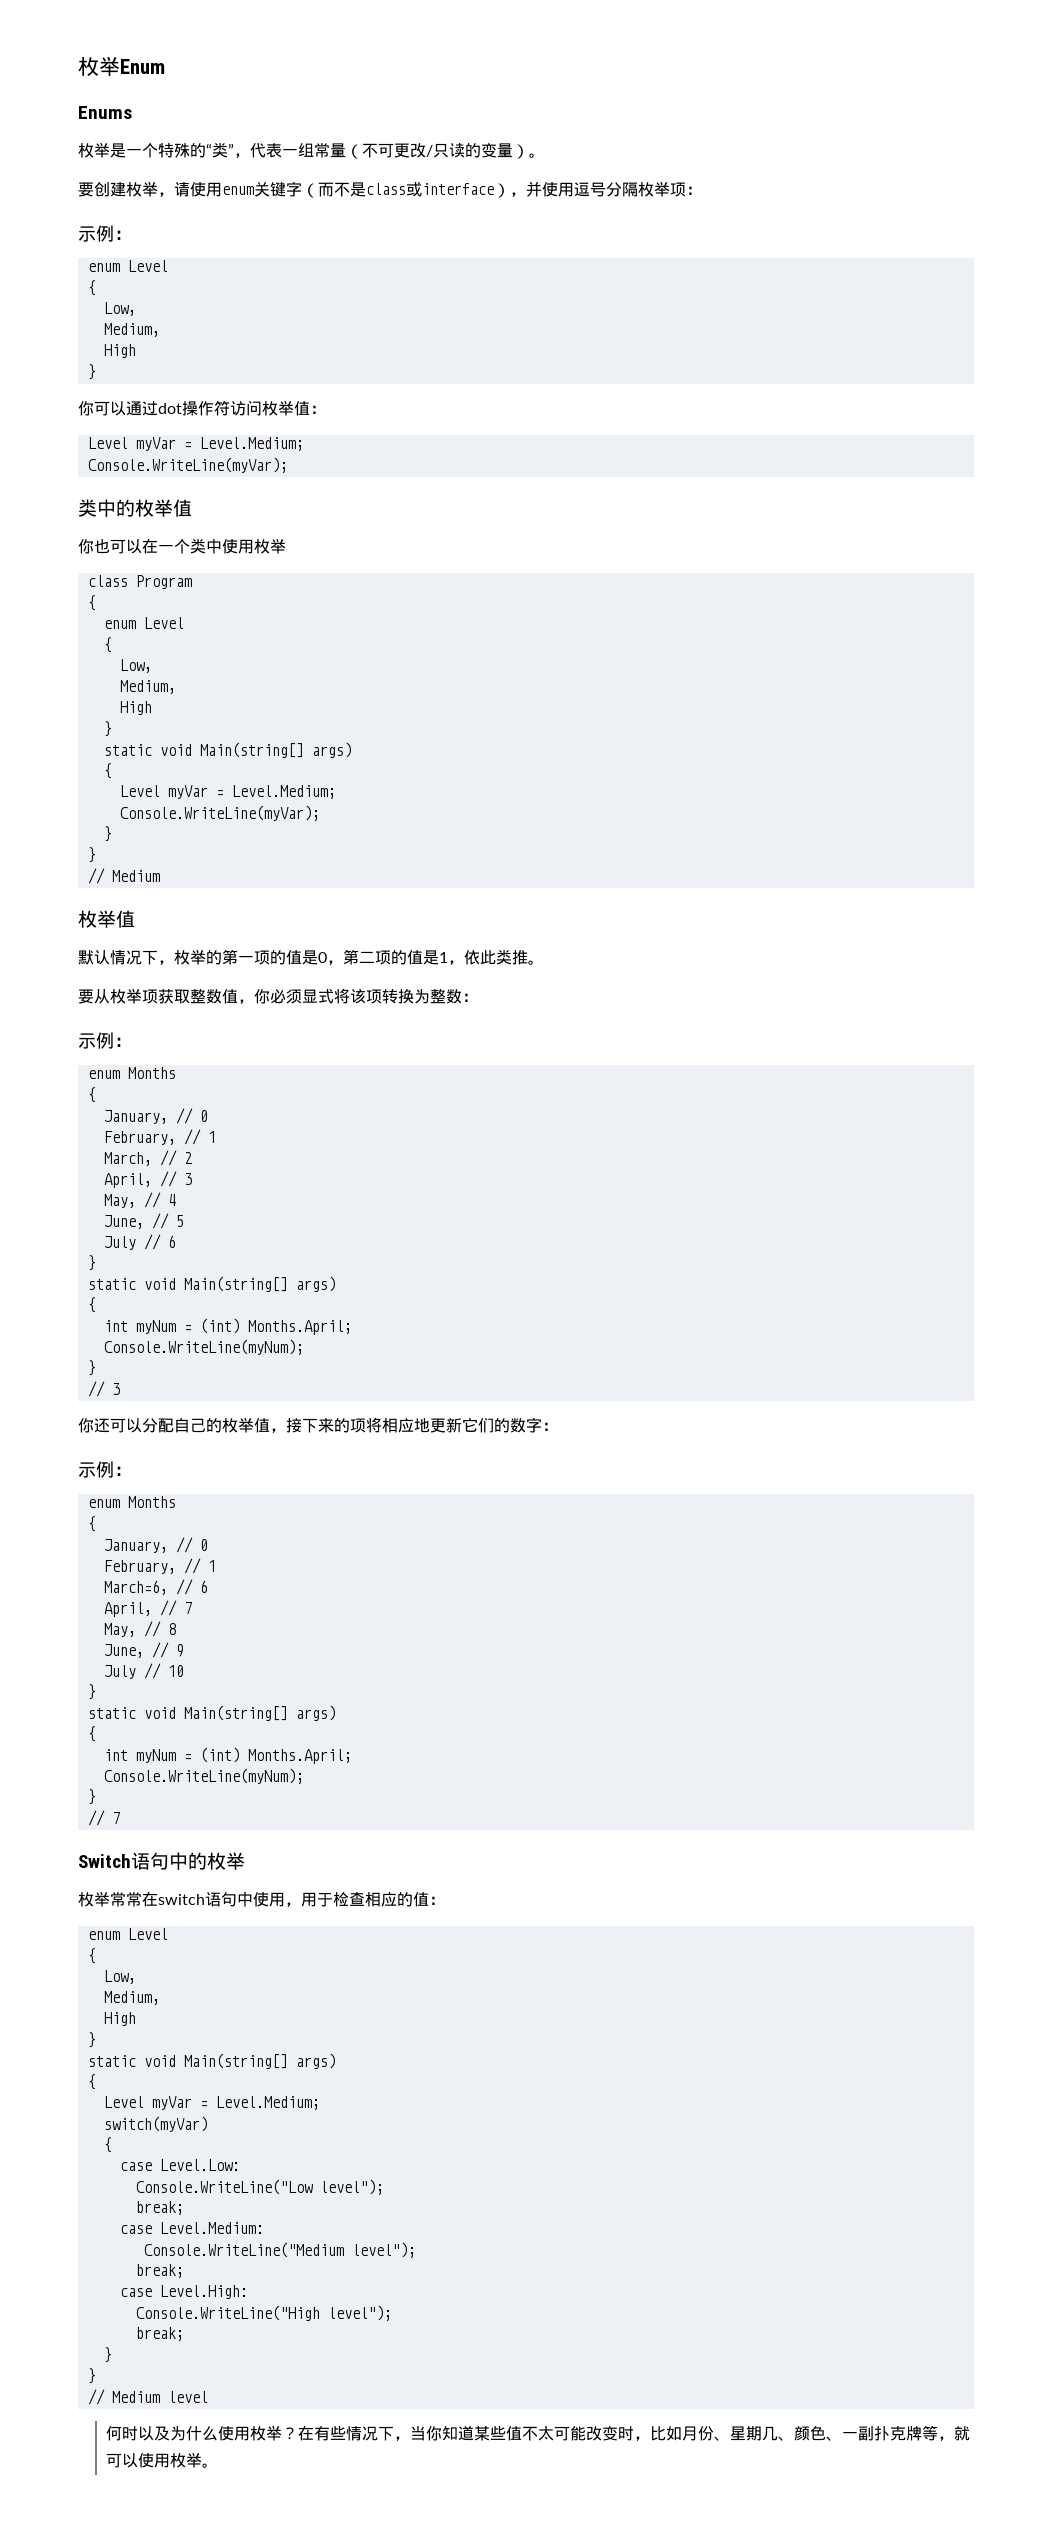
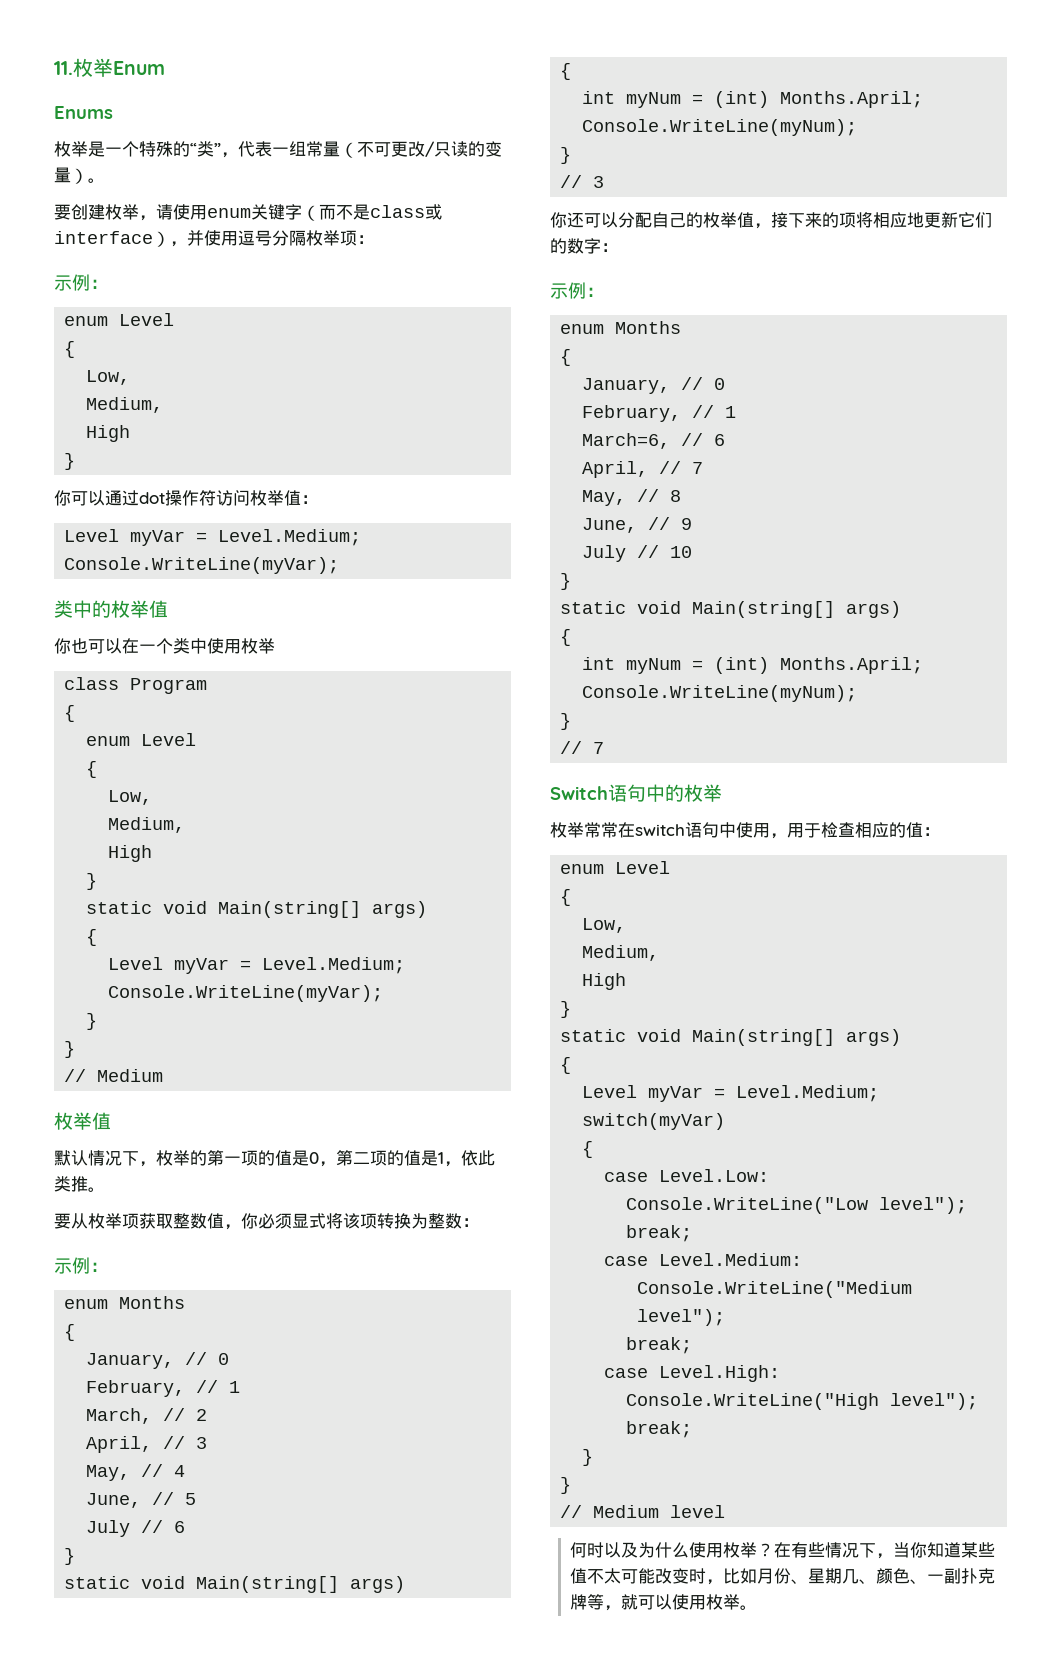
- 枚举Enum
+ 11.枚举Enum

